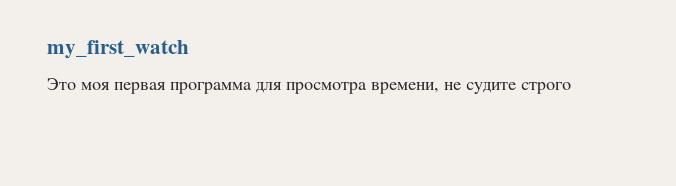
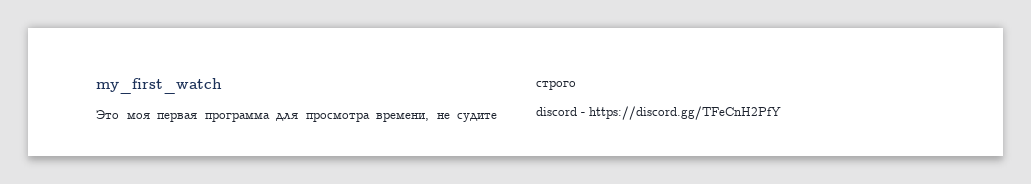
+ discord - https://discord.gg/TFeCnH2PfY

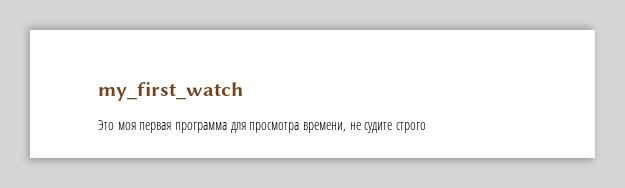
- discord - https://discord.gg/TFeCnH2PfY

